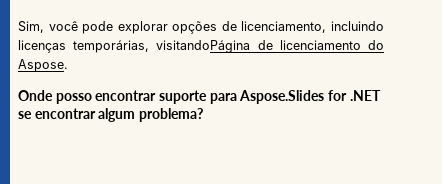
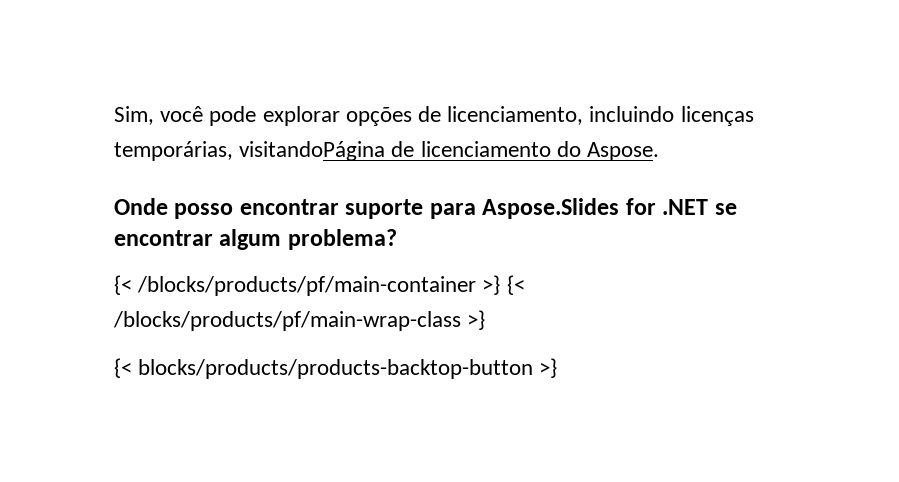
+ {< /blocks/products/pf/main-container >} {< /blocks/products/pf/main-wrap-class >}
+ {< blocks/products/products-backtop-button >}

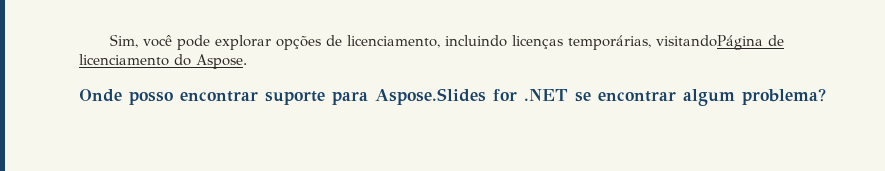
- {< /blocks/products/pf/main-container >} {< /blocks/products/pf/main-wrap-class >}
- {< blocks/products/products-backtop-button >}

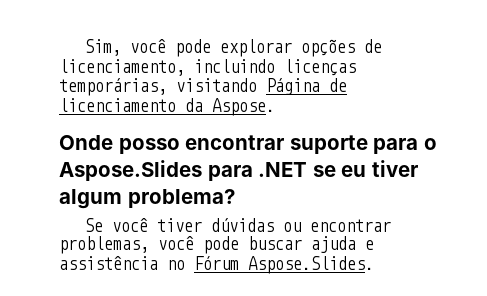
- Sim, você pode explorar opções de licenciamento, incluindo licenças temporárias, visitandoPágina de licenciamento do Aspose.
+ Sim, você pode explorar opções de licenciamento, incluindo licenças temporárias, visitando Página de licenciamento da Aspose.
- Onde posso encontrar suporte para Aspose.Slides for .NET se encontrar algum problema?
+ Onde posso encontrar suporte para o Aspose.Slides para .NET se eu tiver algum problema?
+ Se você tiver dúvidas ou encontrar problemas, você pode buscar ajuda e assistência no Fórum Aspose.Slides.

